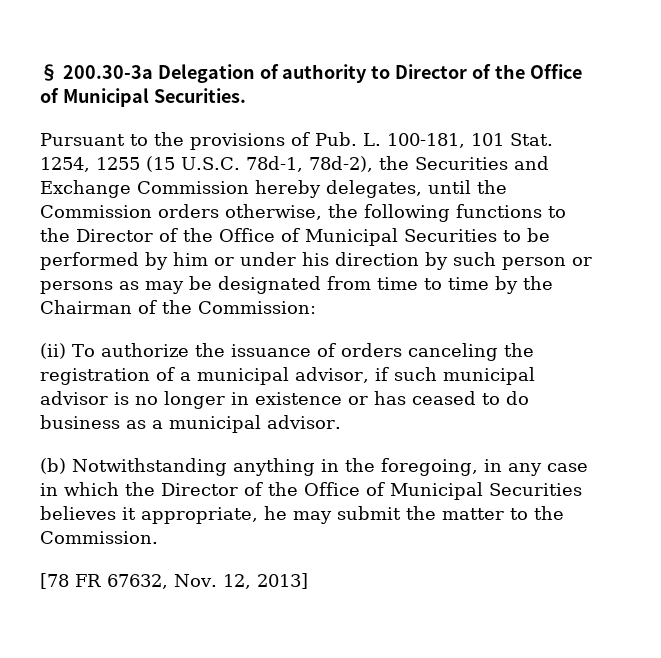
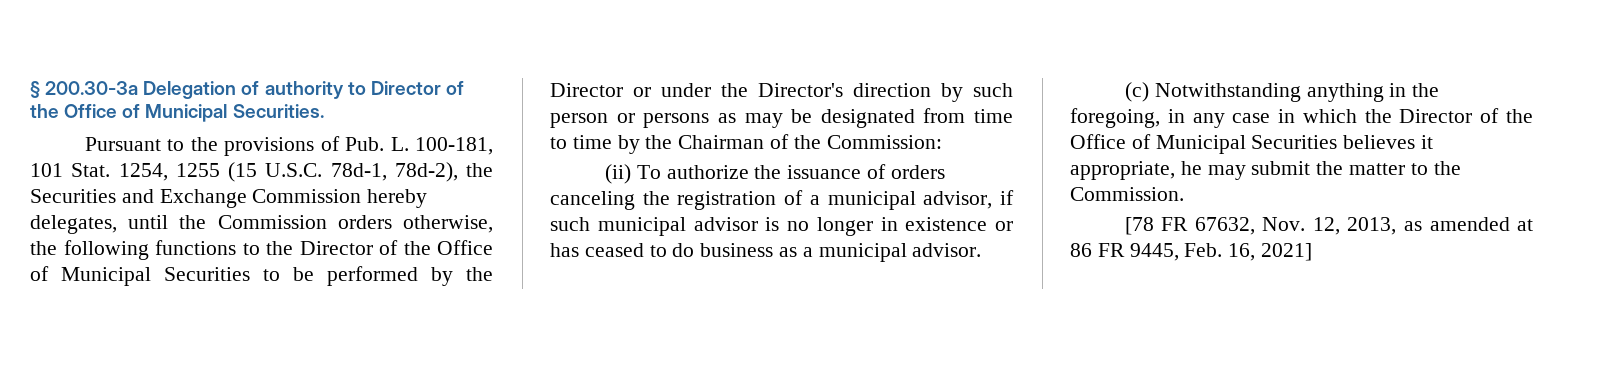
- 1254, 1255 (15 U.S.C. 78d-1, 78d-2), the Securities and Exchange Commission hereby delegates, until the Commission orders otherwise, the following functions to the Director of the Office of Municipal Securities to be performed by him or under his direction by such person or persons as may be designated from time to time by the Chairman of the Commission:
+ 1254, 1255 (15 U.S.C. 78d-1, 78d-2), the Securities and Exchange Commission hereby delegates, until the Commission orders otherwise, the following functions to the Director of the Office of Municipal Securities to be performed by the Director or under the Director's direction by such person or persons as may be designated from time to time by the Chairman of the Commission:
- (b) Notwithstanding anything in the foregoing, in any case in which the Director of the Office of Municipal Securities believes it appropriate, he may submit the matter to the Commission.
+ (c) Notwithstanding anything in the foregoing, in any case in which the Director of the Office of Municipal Securities believes it appropriate, he may submit the matter to the Commission.
- [78 FR 67632, Nov. 12, 2013]
+ [78 FR 67632, Nov. 12, 2013, as amended at 86 FR 9445, Feb. 16, 2021]

